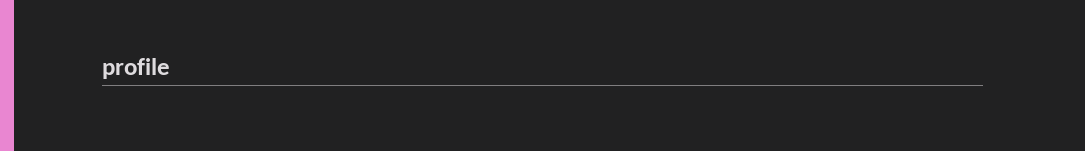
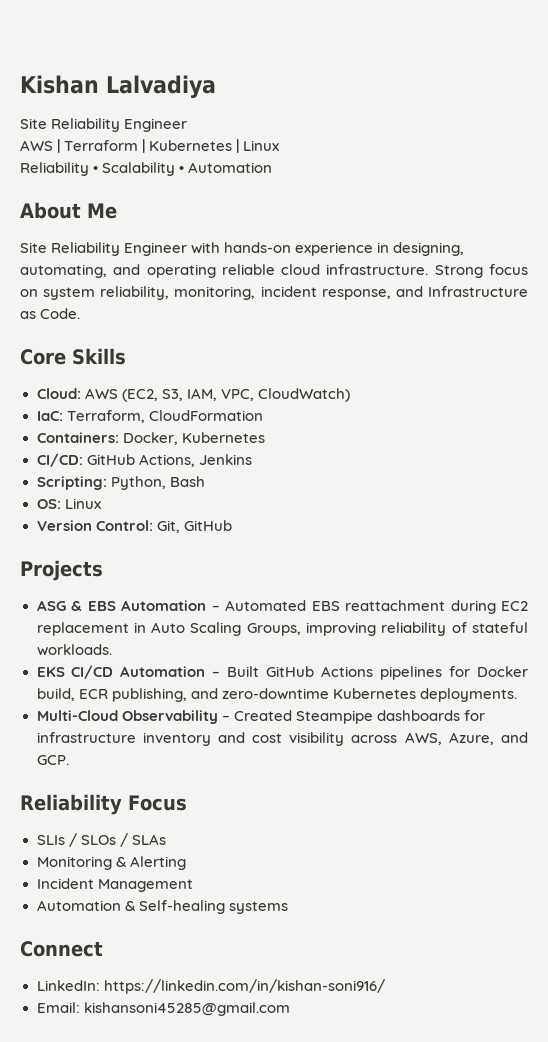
- profile
+ Kishan Lalvadiya
+ Site Reliability Engineer
+ AWS | Terraform | Kubernetes | Linux
+ Reliability • Scalability • Automation
+ About Me
+ Site Reliability Engineer with hands-on experience in designing, automating, and operating reliable cloud infrastructure. Strong focus on system reliability, monitoring, incident response, and Infrastructure as Code.
+ Core Skills
+ Cloud: AWS (EC2, S3, IAM, VPC, CloudWatch)
+ IaC: Terraform, CloudFormation
+ Containers: Docker, Kubernetes
+ CI/CD: GitHub Actions, Jenkins
+ Scripting: Python, Bash
+ OS: Linux
+ Version Control: Git, GitHub
+ Projects
+ ASG & EBS Automation – Automated EBS reattachment during EC2 replacement in Auto Scaling Groups, improving reliability of stateful workloads.
+ EKS CI/CD Automation – Built GitHub Actions pipelines for Docker build, ECR publishing, and zero-downtime Kubernetes deployments.
+ Multi-Cloud Observability – Created Steampipe dashboards for infrastructure inventory and cost visibility across AWS, Azure, and GCP.
+ Reliability Focus
+ SLIs / SLOs / SLAs
+ Monitoring & Alerting
+ Incident Management
+ Automation & Self-healing systems
+ Connect
+ LinkedIn: https://linkedin.com/in/kishan-soni916/
+ Email: kishansoni45285@gmail.com

